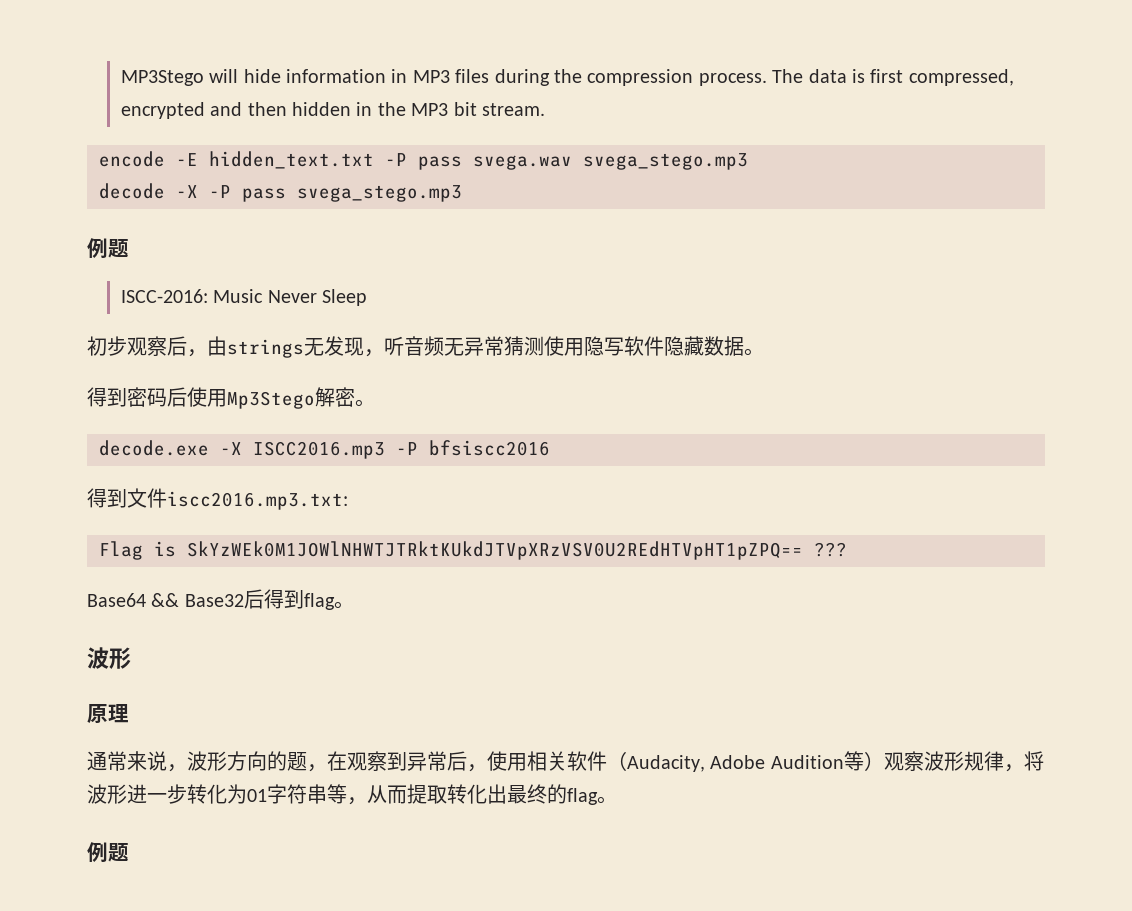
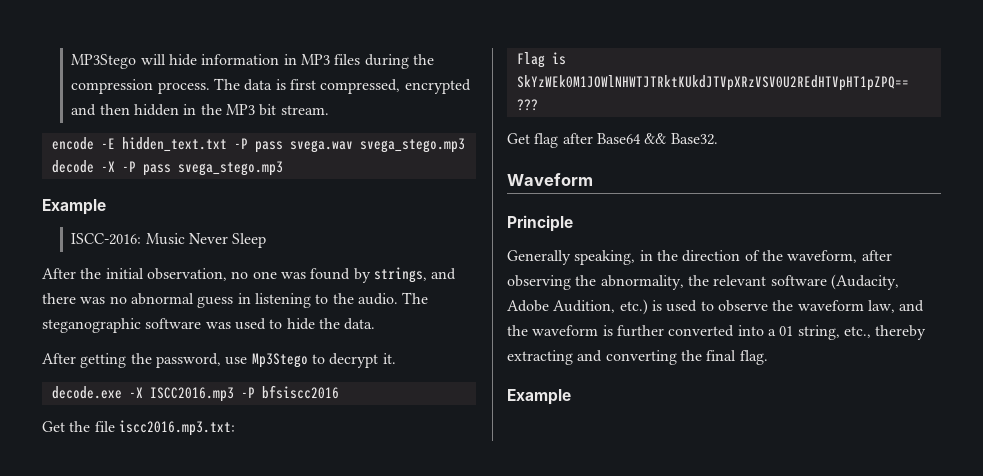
  decode -X -P pass svega_stego.mp3
- 例题
+ Example
- 初步观察后，由strings无发现，听音频无异常猜测使用隐写软件隐藏数据。
- 得到密码后使用Mp3Stego解密。
+ After the initial observation, no one was found by strings, and there was no abnormal guess in listening to the audio. The steganographic software was used to hide the data.
+ After getting the password, use Mp3Stego to decrypt it.
- 得到文件iscc2016.mp3.txt:
+ Get the file iscc2016.mp3.txt:
- Base64 && Base32后得到flag。
- 波形
- 原理
- 通常来说，波形方向的题，在观察到异常后，使用相关软件（Audacity, Adobe Audition等）观察波形规律，将波形进一步转化为01字符串等，从而提取转化出最终的flag。
- 例题
+ Get flag after Base64 && Base32.
+ Waveform
+ Principle
+ Generally speaking, in the direction of the waveform, after observing the abnormality, the relevant software (Audacity, Adobe Audition, etc.) is used to observe the waveform law, and the waveform is further converted into a 01 string, etc., thereby extracting and converting the final flag.
+ Example

